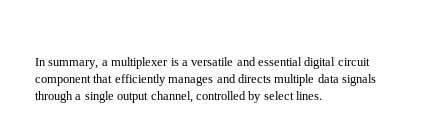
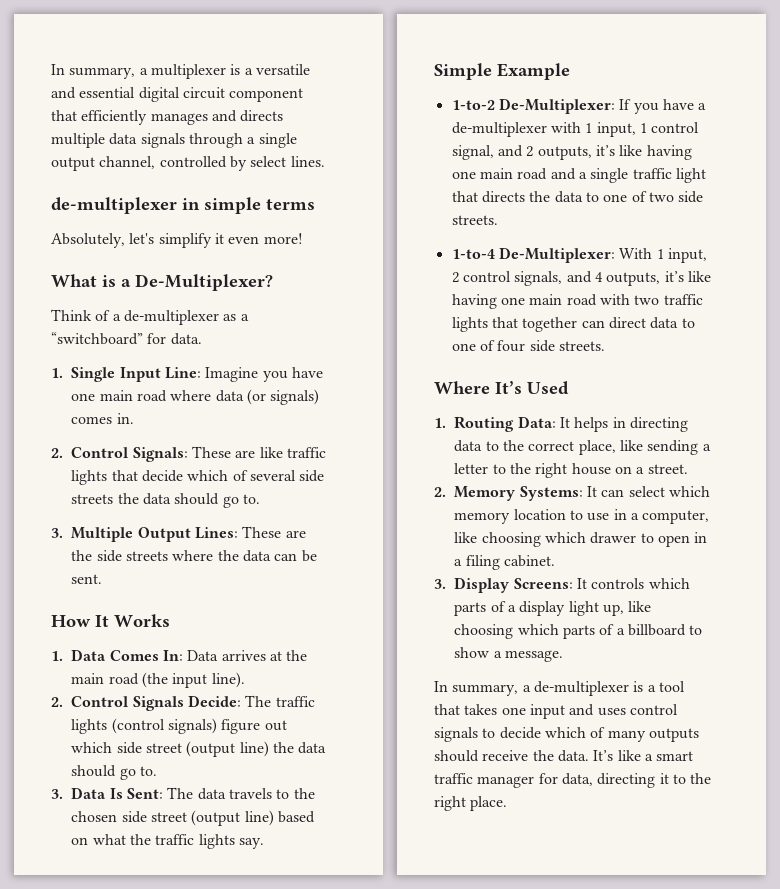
+ de-multiplexer in simple terms
+ Absolutely, let's simplify it even more!
+ What is a De-Multiplexer?
+ Think of a de-multiplexer as a “switchboard” for data.
+ 1. Single Input Line: Imagine you have one main road where data (or signals) comes in.
+ 2. Control Signals: These are like traffic lights that decide which of several side streets the data should go to.
+ 3. Multiple Output Lines: These are the side streets where the data can be sent.
+ How It Works
+ 1. Data Comes In: Data arrives at the main road (the input line).
+ 2. Control Signals Decide: The traffic lights (control signals) figure out which side street (output line) the data should go to.
+ 3. Data Is Sent: The data travels to the chosen side street (output line) based on what the traffic lights say.
+ Simple Example
+ 1-to-2 De-Multiplexer: If you have a de-multiplexer with 1 input, 1 control signal, and 2 outputs, it’s like having one main road and a single traffic light that directs the data to one of two side streets.
+ 1-to-4 De-Multiplexer: With 1 input, 2 control signals, and 4 outputs, it’s like having one main road with two traffic lights that together can direct data to one of four side streets.
+ Where It’s Used
+ 1. Routing Data: It helps in directing data to the correct place, like sending a letter to the right house on a street.
+ 2. Memory Systems: It can select which memory location to use in a computer, like choosing which drawer to open in a filing cabinet.
+ 3. Display Screens: It controls which parts of a display light up, like choosing which parts of a billboard to show a message.
+ In summary, a de-multiplexer is a tool that takes one input and uses control signals to decide which of many outputs should receive the data. It’s like a smart traffic manager for data, directing it to the right place.

